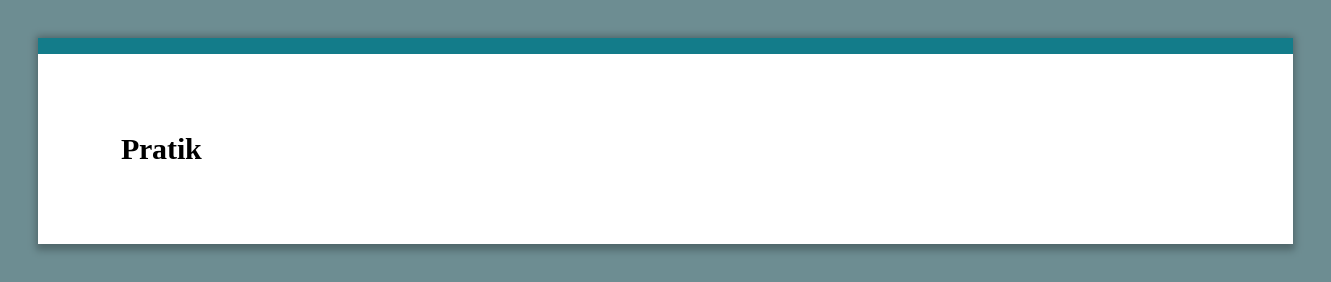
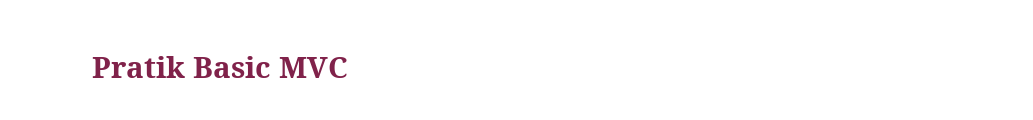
- Pratik
+ Pratik Basic MVC

